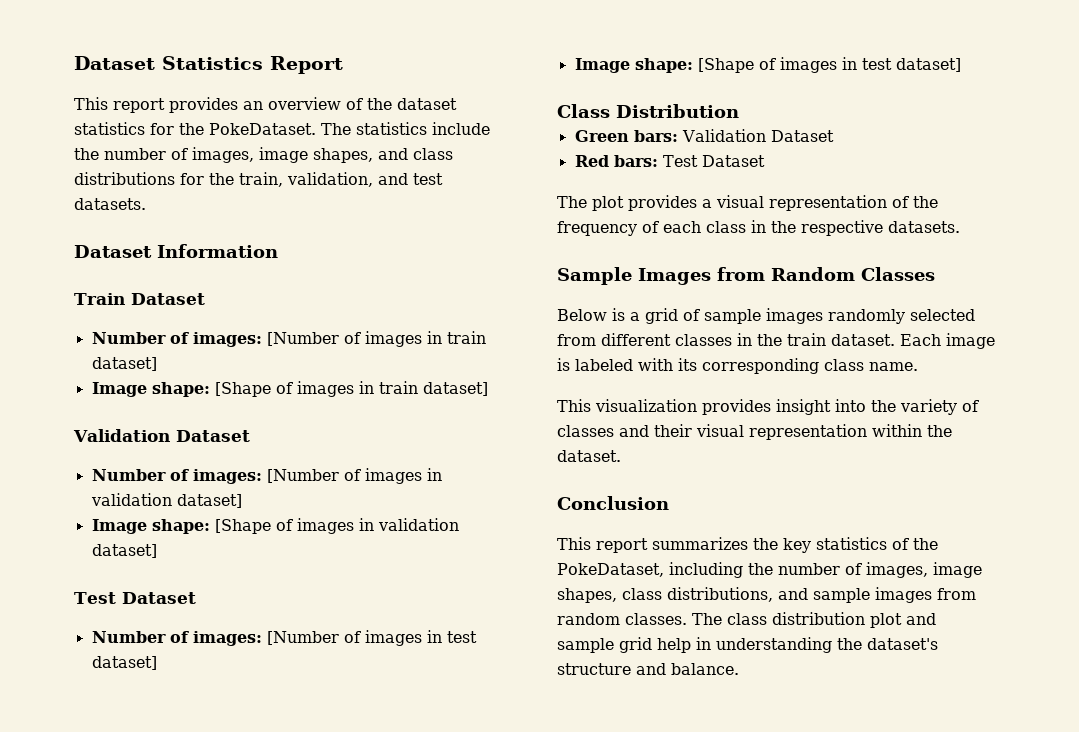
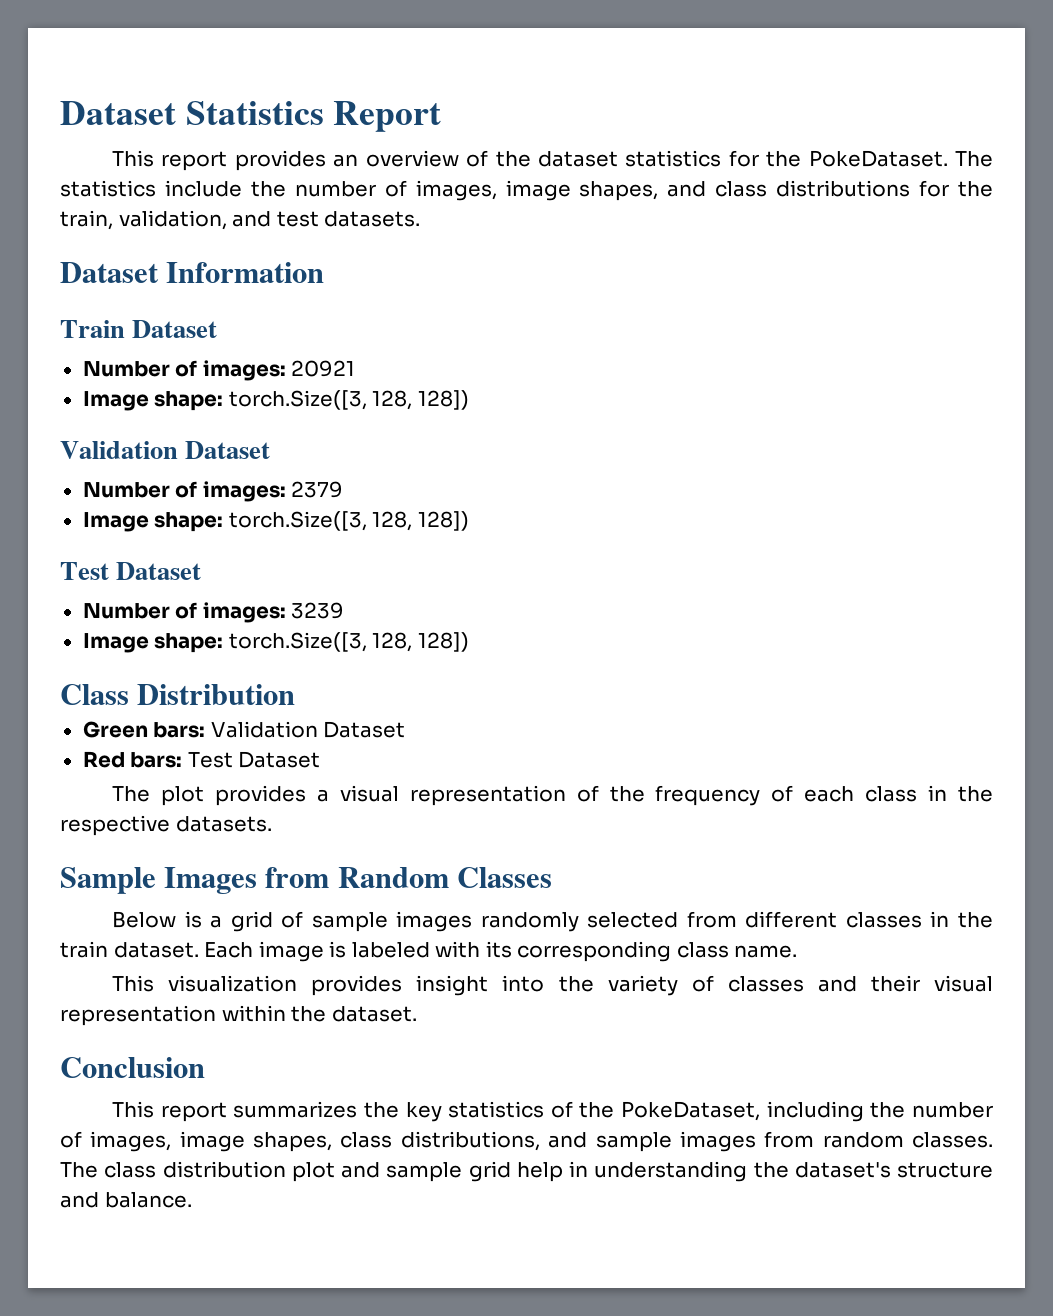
- Number of images: [Number of images in train dataset]
- Image shape: [Shape of images in train dataset]
+ Number of images: 20921
+ Image shape: torch.Size([3, 128, 128])
- Number of images: [Number of images in validation dataset]
- Image shape: [Shape of images in validation dataset]
+ Number of images: 2379
+ Image shape: torch.Size([3, 128, 128])
- Number of images: [Number of images in test dataset]
- Image shape: [Shape of images in test dataset]
+ Number of images: 3239
+ Image shape: torch.Size([3, 128, 128])

